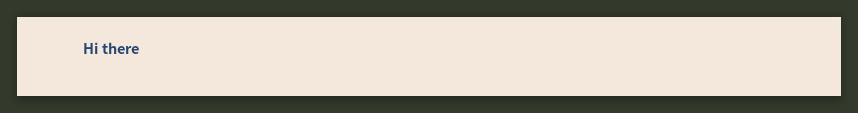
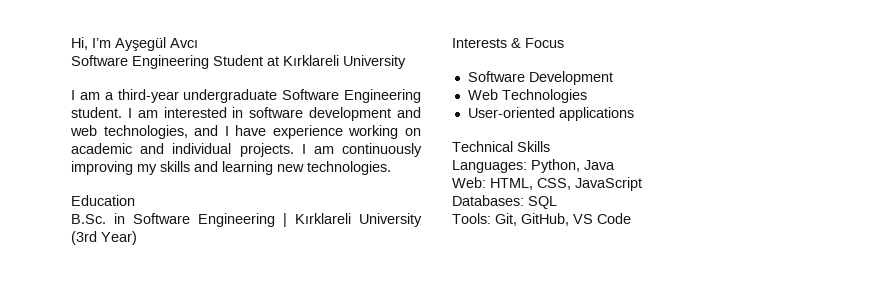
- Hi there
+ Hi, I’m Ayşegül Avcı
+ Software Engineering Student at Kırklareli University
+ I am a third-year undergraduate Software Engineering student. I am interested in software development and web technologies, and I have experience working on academic and individual projects. I am continuously improving my skills and learning new technologies.
+ Education
+ B.Sc. in Software Engineering | Kırklareli University (3rd Year)
+ Interests & Focus
+ Software Development
+ Web Technologies
+ User-oriented applications
+ Technical Skills
+ Languages: Python, Java
+ Web: HTML, CSS, JavaScript
+ Databases: SQL
+ Tools: Git, GitHub, VS Code

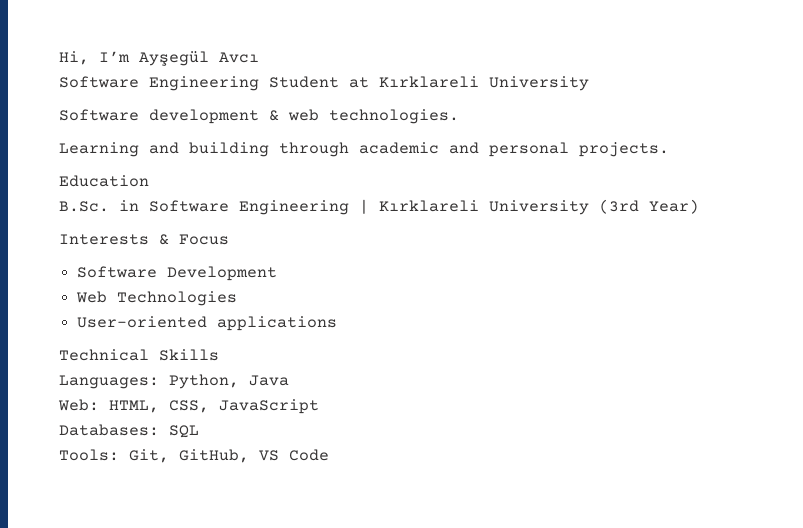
- I am a third-year undergraduate Software Engineering student. I am interested in software development and web technologies, and I have experience working on academic and individual projects. I am continuously improving my skills and learning new technologies.
+ Software development & web technologies.
+ Learning and building through academic and personal projects.

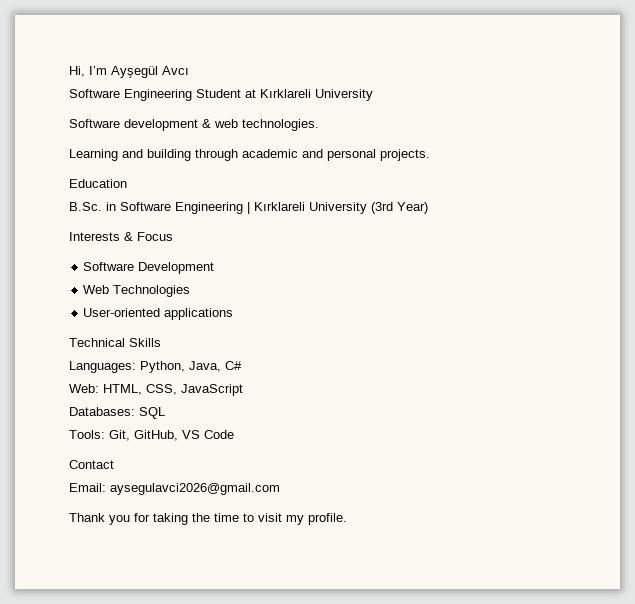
- Languages: Python, Java
+ Languages: Python, Java, C#
+ Contact
+ Email: aysegulavci2026@gmail.com
+ Thank you for taking the time to visit my profile.

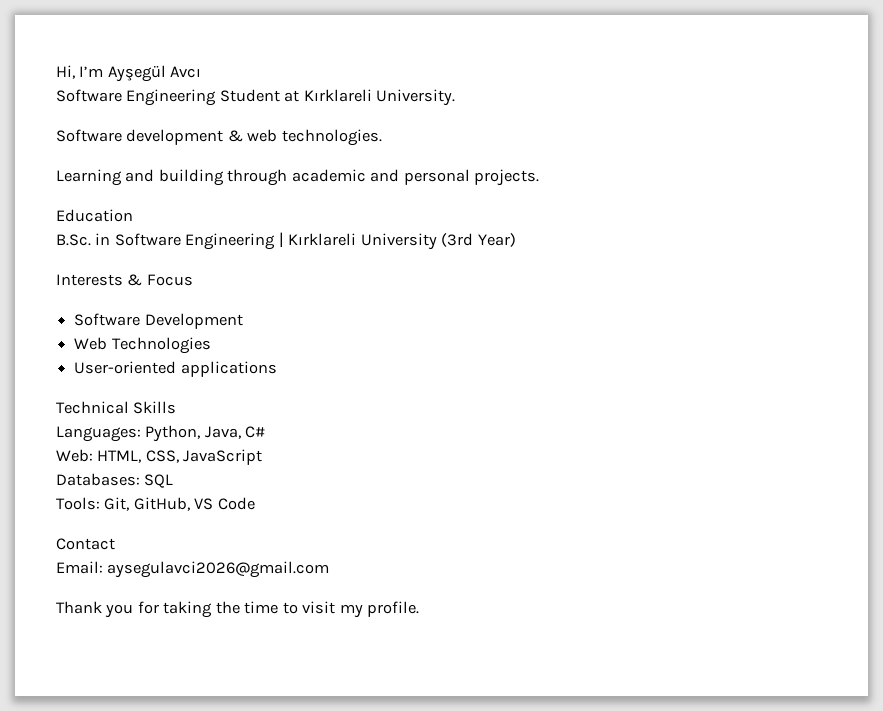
- Software Engineering Student at Kırklareli University
+ Software Engineering Student at Kırklareli University.

